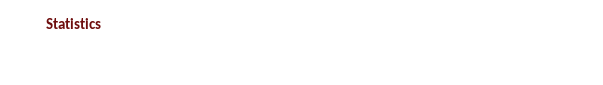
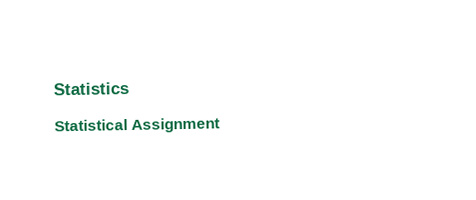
+ Statistical Assignment

